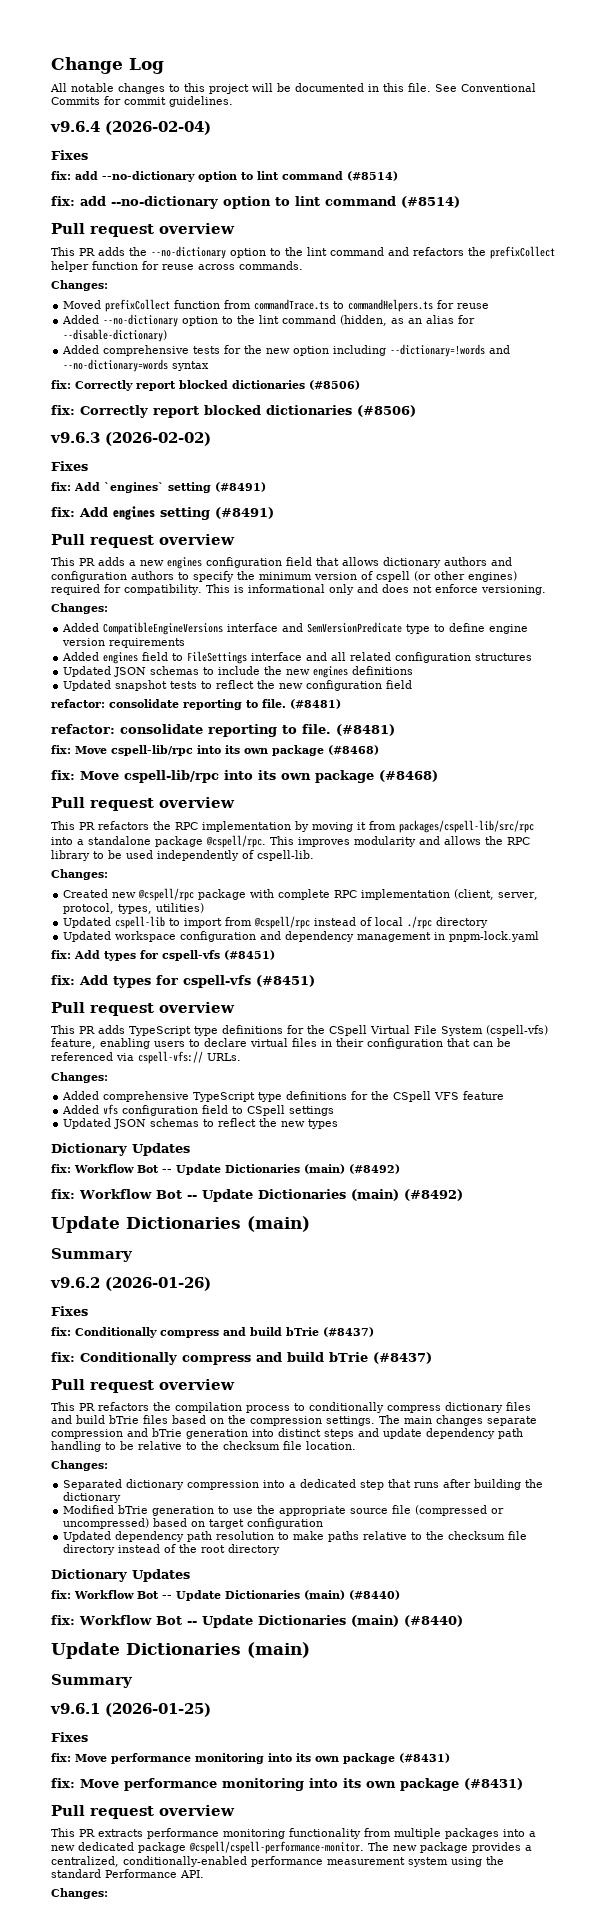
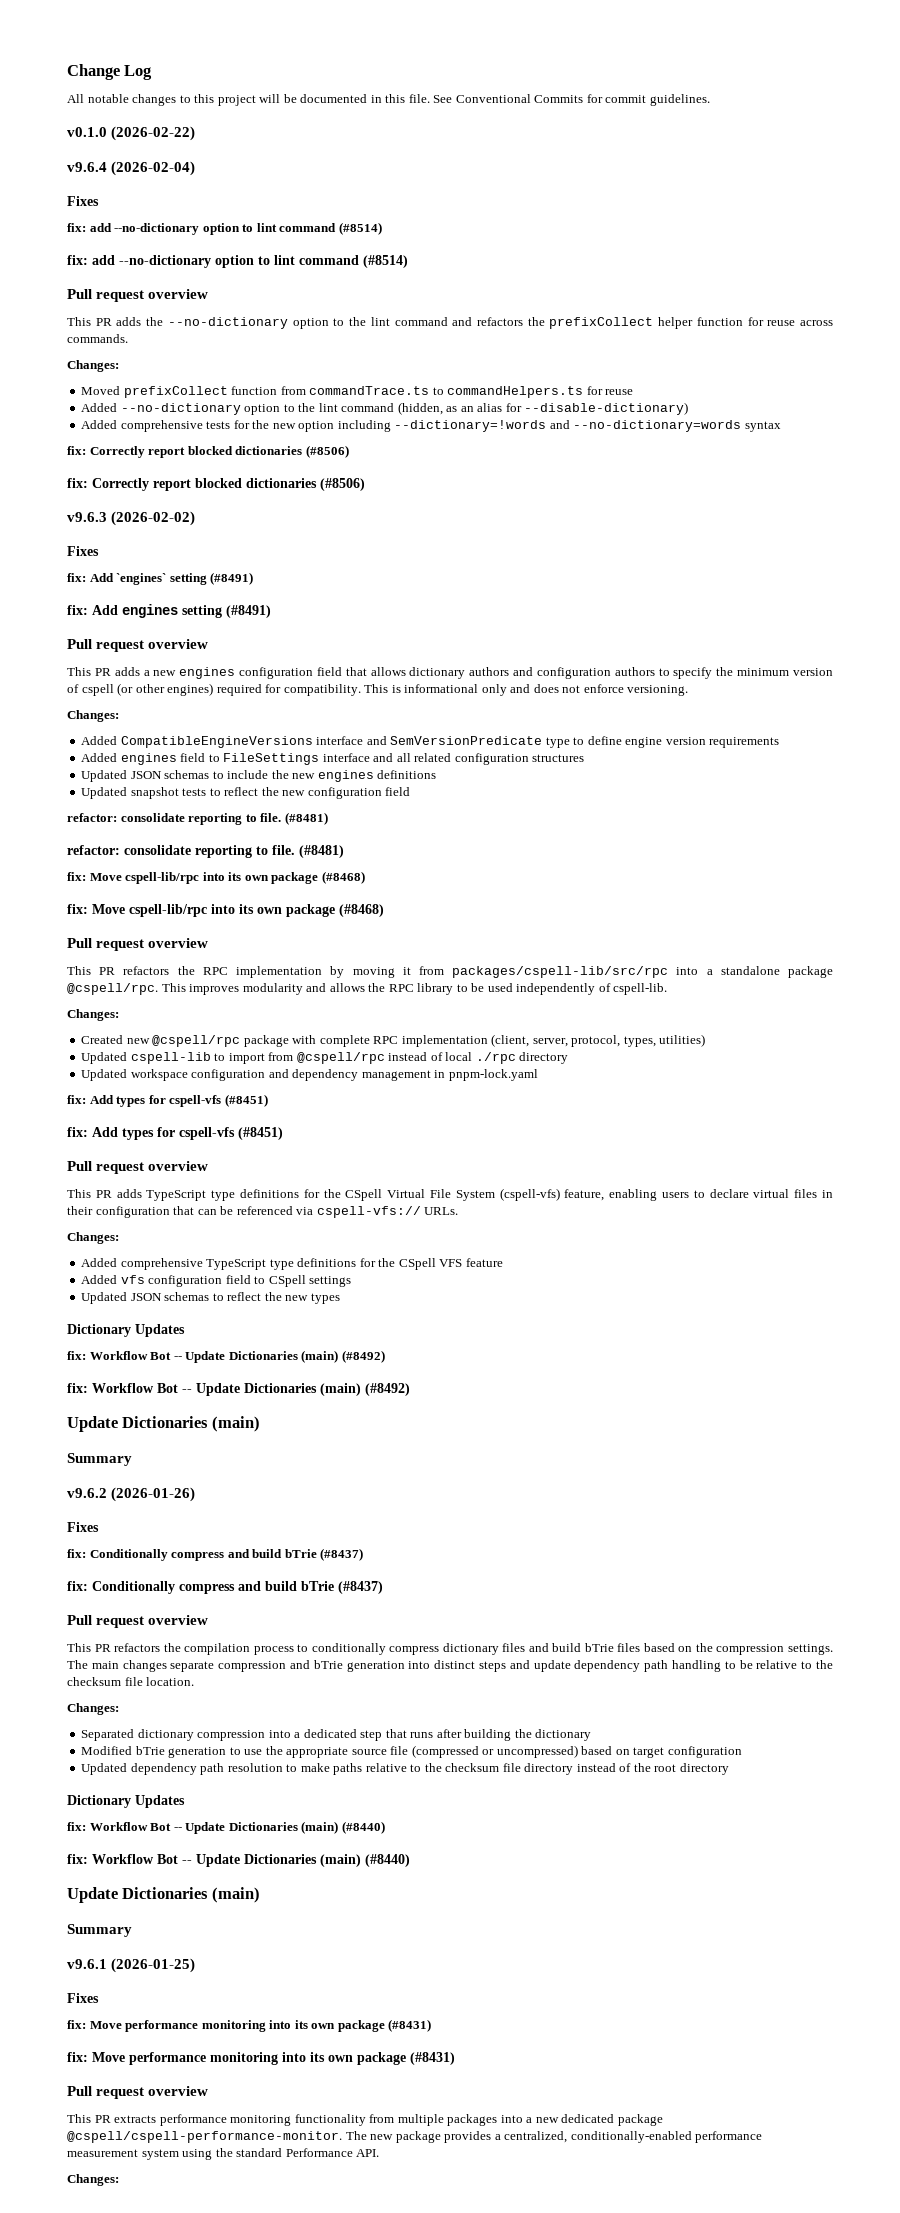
+ v0.1.0 (2026-02-22)

